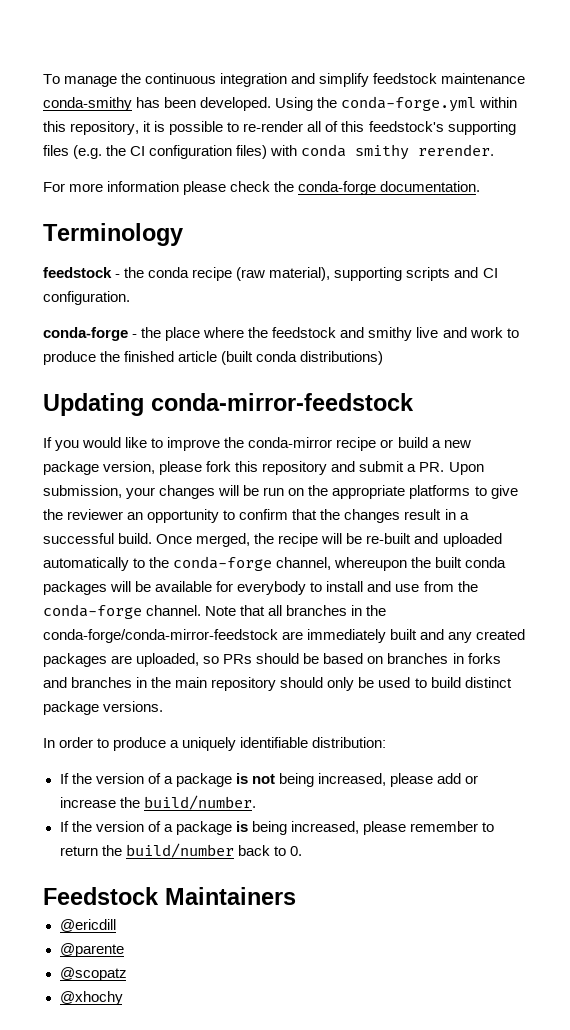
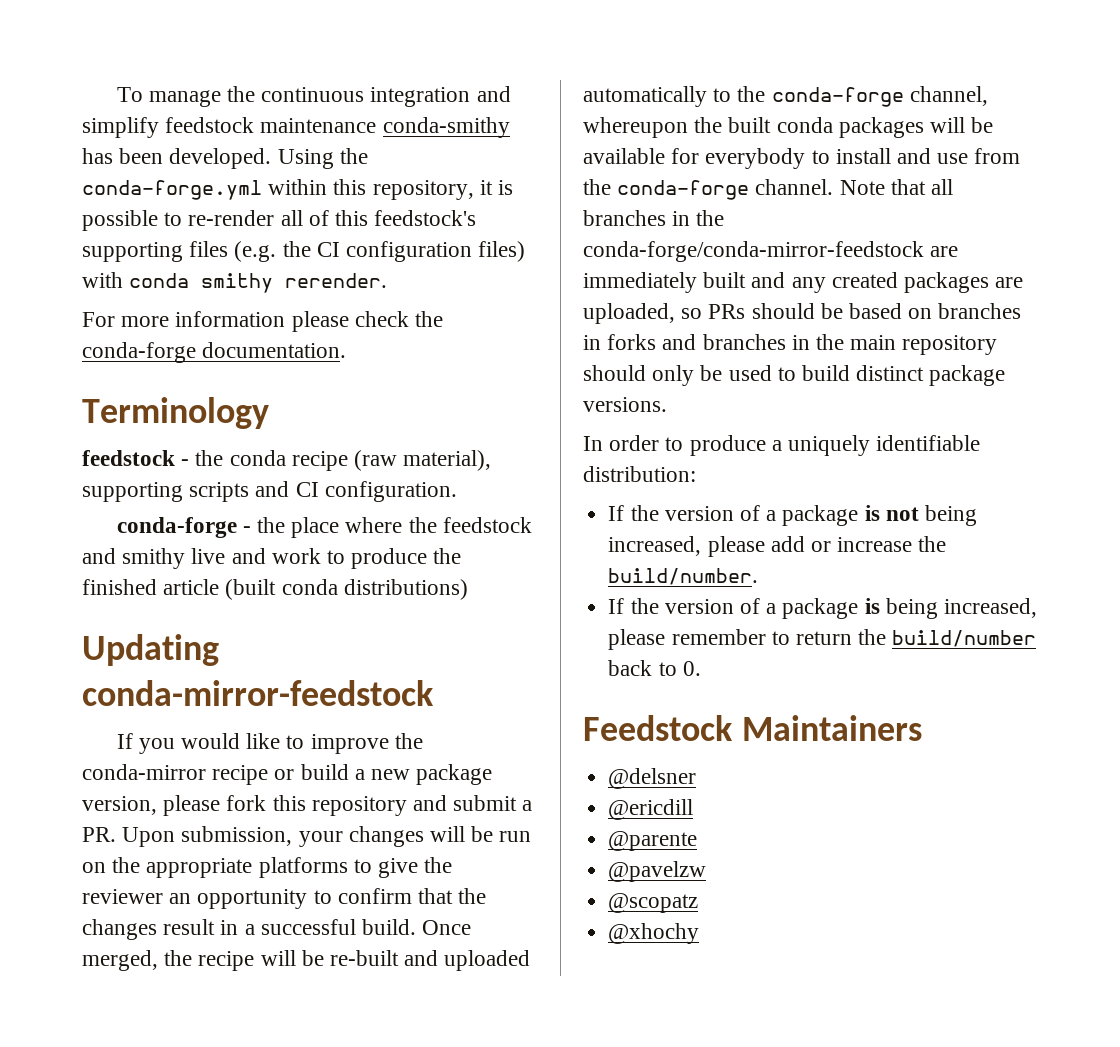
+ @delsner
+ @pavelzw

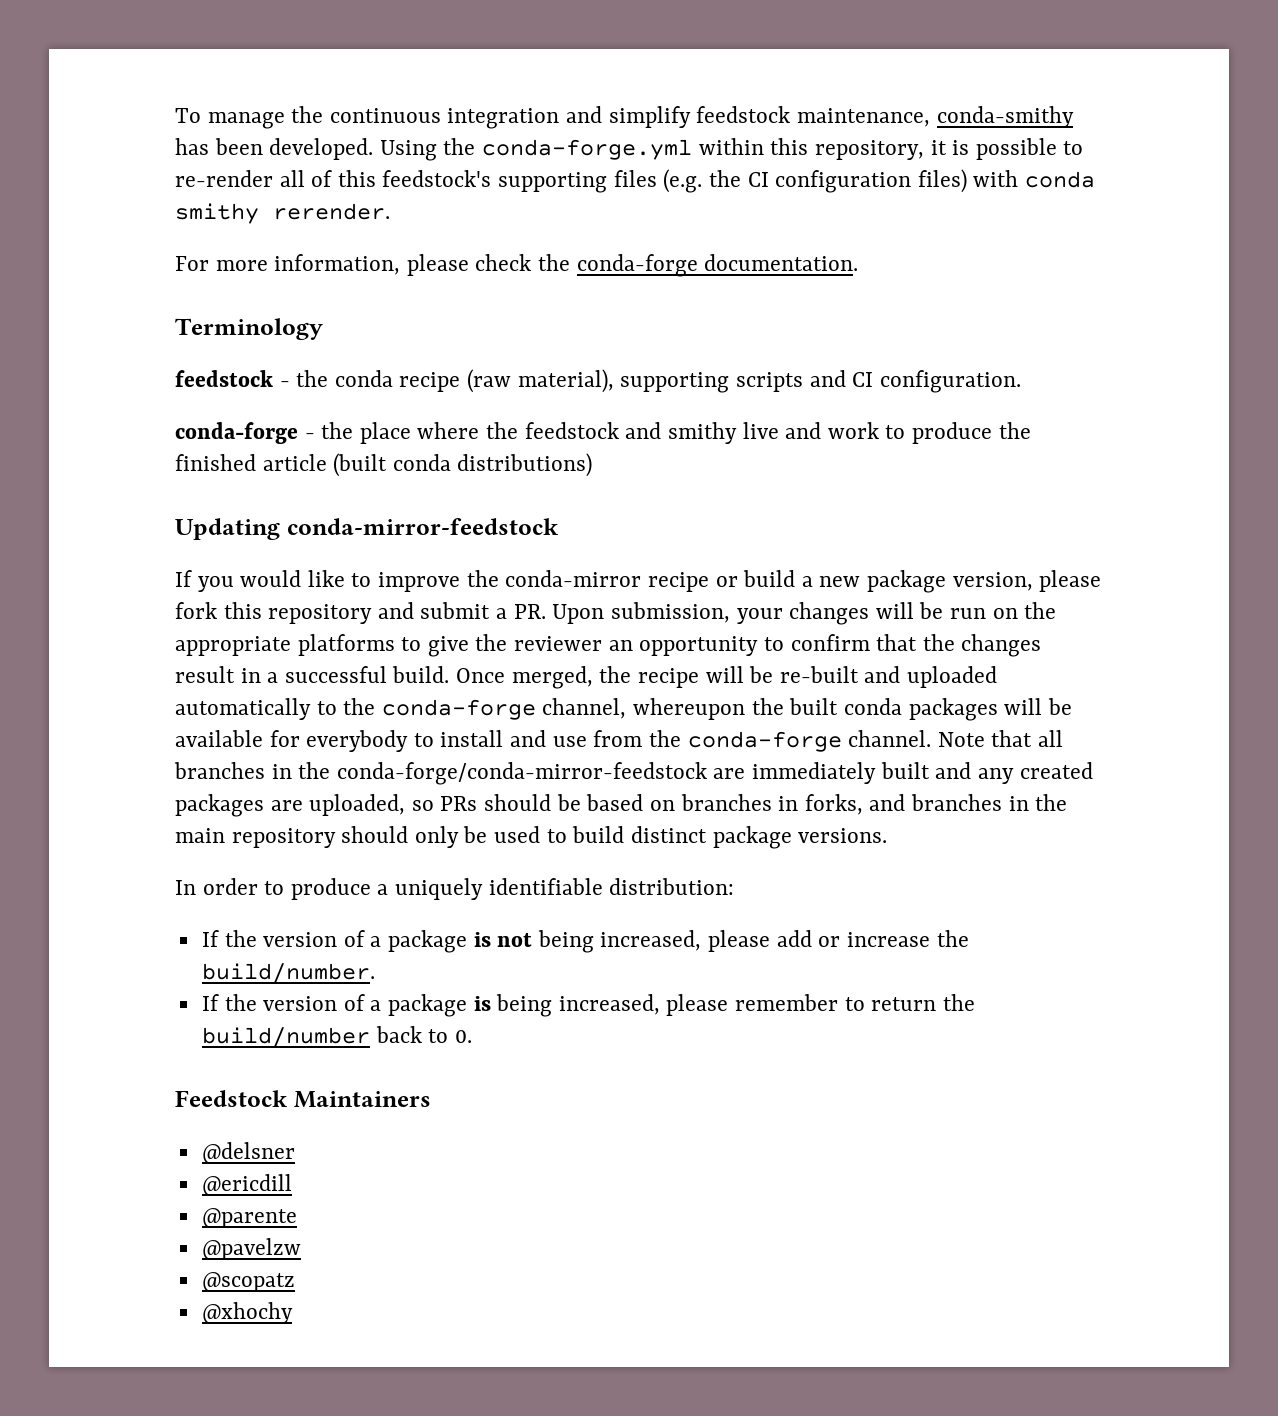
- To manage the continuous integration and simplify feedstock maintenance conda-smithy has been developed.
+ To manage the continuous integration and simplify feedstock maintenance, conda-smithy has been developed.
- For more information please check the conda-forge documentation.
+ For more information, please check the conda-forge documentation.
- Note that all branches in the conda-forge/conda-mirror-feedstock are immediately built and any created packages are uploaded, so PRs should be based on branches in forks and branches in the main repository should only be used to build distinct package versions.
+ Note that all branches in the conda-forge/conda-mirror-feedstock are immediately built and any created packages are uploaded, so PRs should be based on branches in forks, and branches in the main repository should only be used to build distinct package versions.

